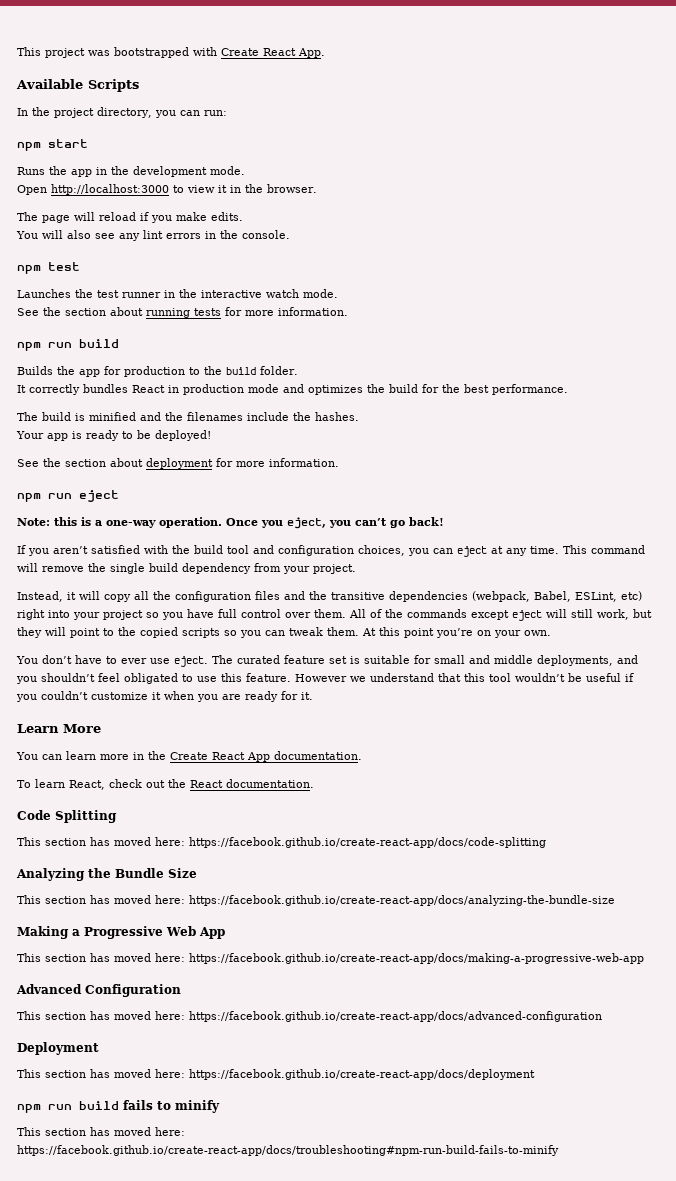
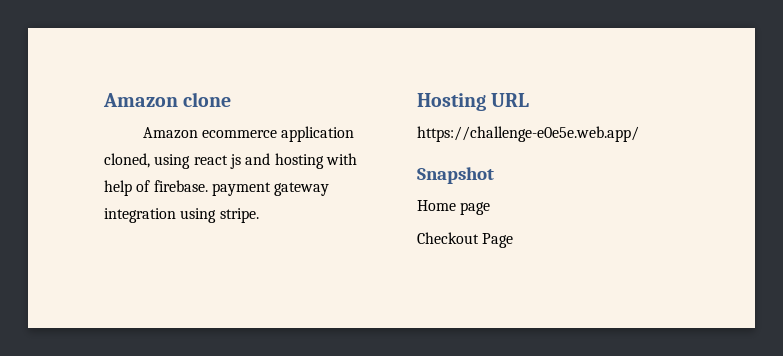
- This project was bootstrapped with Create React App.
- Available Scripts
- In the project directory, you can run:
- npm start
- Runs the app in the development mode.
- Open http://localhost:3000 to view it in the browser.
- The page will reload if you make edits.
- You will also see any lint errors in the console.
- npm test
- Launches the test runner in the interactive watch mode.
- See the section about running tests for more information.
- npm run build
- Builds the app for production to the build folder.
- It correctly bundles React in production mode and optimizes the build for the best performance.
- The build is minified and the filenames include the hashes.
- Your app is ready to be deployed!
- See the section about deployment for more information.
- npm run eject
- Note: this is a one-way operation. Once you eject, you can’t go back!
- If you aren’t satisfied with the build tool and configuration choices, you can eject at any time. This command will remove the single build dependency from your project.
- Instead, it will copy all the configuration files and the transitive dependencies (webpack, Babel, ESLint, etc) right into your project so you have full control over them. All of the commands except eject will still work, but they will point to the copied scripts so you can tweak them. At this point you’re on your own.
- You don’t have to ever use eject. The curated feature set is suitable for small and middle deployments, and you shouldn’t feel obligated to use this feature. However we understand that this tool wouldn’t be useful if you couldn’t customize it when you are ready for it.
- Learn More
- You can learn more in the Create React App documentation.
- To learn React, check out the React documentation.
- Code Splitting
- This section has moved here: https://facebook.github.io/create-react-app/docs/code-splitting
- Analyzing the Bundle Size
- This section has moved here: https://facebook.github.io/create-react-app/docs/analyzing-the-bundle-size
- Making a Progressive Web App
- This section has moved here: https://facebook.github.io/create-react-app/docs/making-a-progressive-web-app
- Advanced Configuration
- This section has moved here: https://facebook.github.io/create-react-app/docs/advanced-configuration
- Deployment
- This section has moved here: https://facebook.github.io/create-react-app/docs/deployment
- npm run build fails to minify
- This section has moved here: https://facebook.github.io/create-react-app/docs/troubleshooting#npm-run-build-fails-to-minify
+ Amazon clone
+ Amazon ecommerce application cloned, using react js and hosting with help of firebase. payment gateway integration using stripe.
+ Hosting URL
+ https://challenge-e0e5e.web.app/
+ Snapshot
+ Home page
+ Checkout Page

